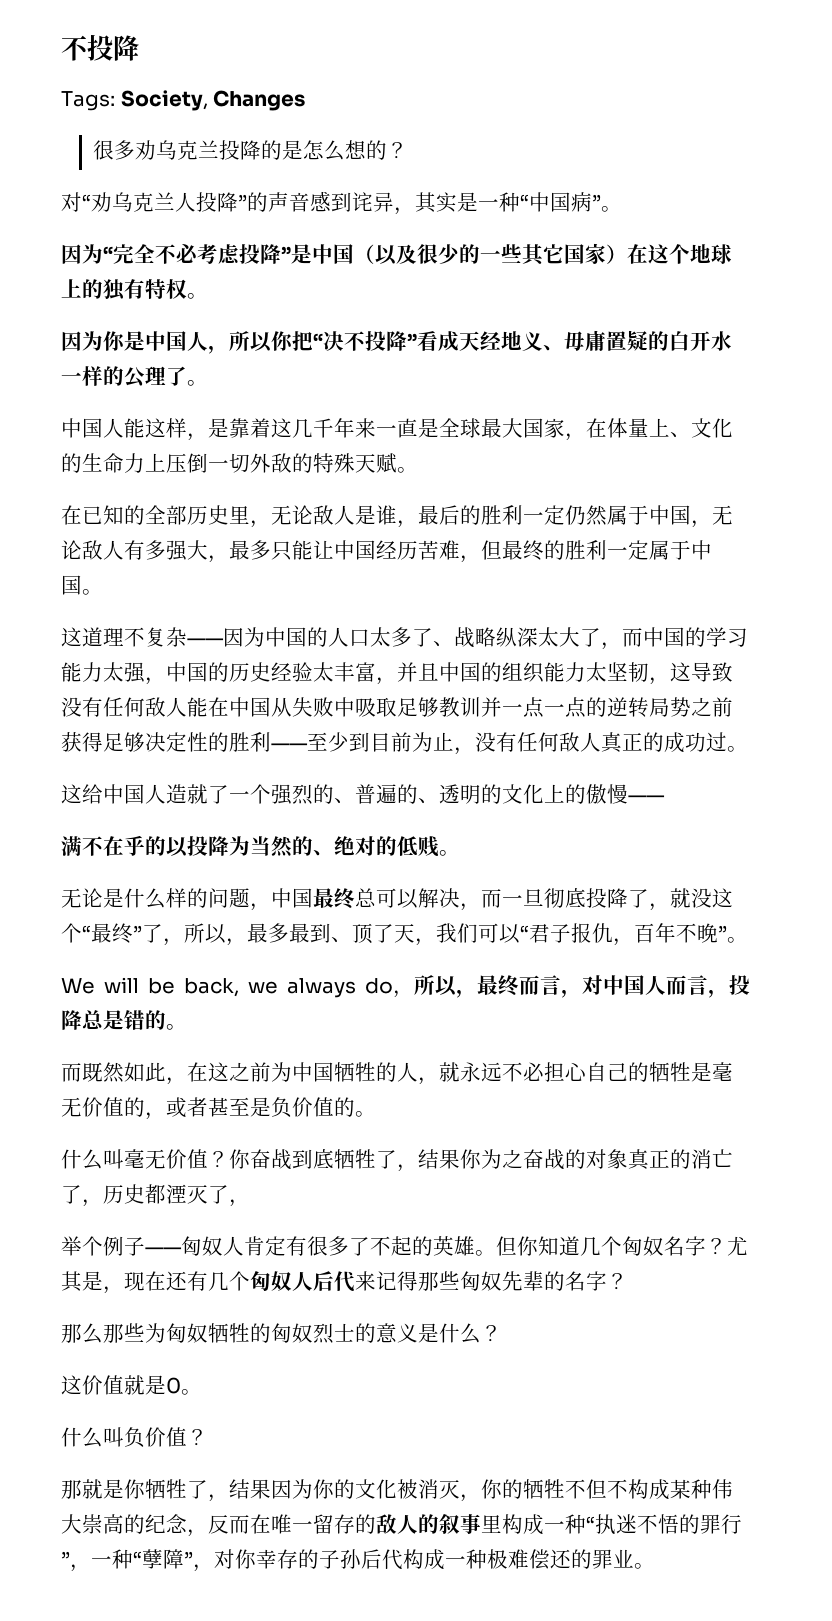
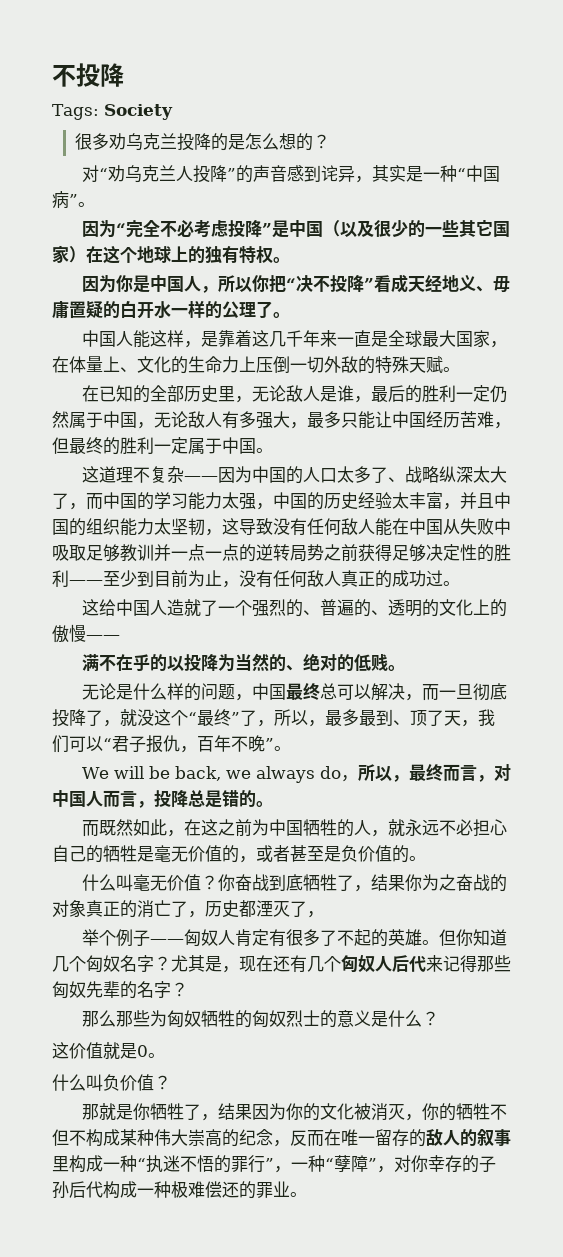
- Tags: Society, Changes
+ Tags: Society

